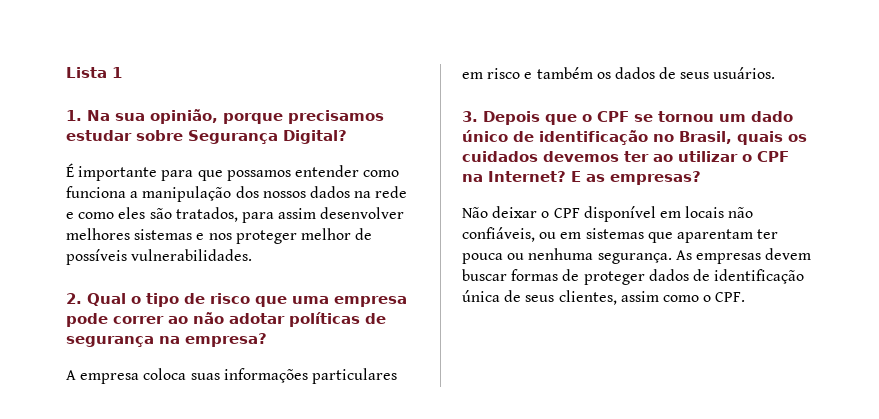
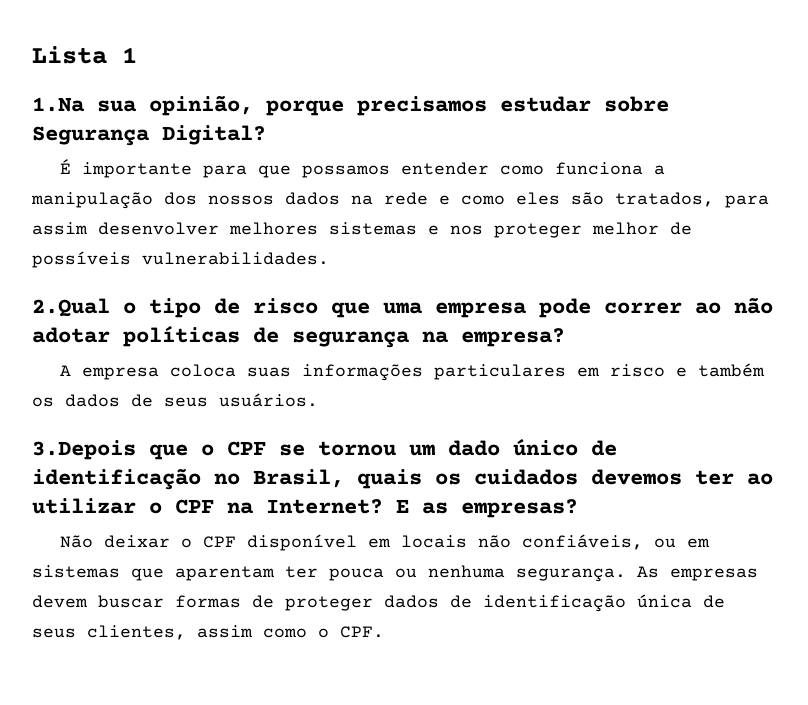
- 1. Na sua opinião, porque precisamos estudar sobre Segurança Digital?
+ 1.Na sua opinião, porque precisamos estudar sobre Segurança Digital?
- 2. Qual o tipo de risco que uma empresa pode correr ao não adotar políticas de segurança na empresa?
+ 2.Qual o tipo de risco que uma empresa pode correr ao não adotar políticas de segurança na empresa?
- 3. Depois que o CPF se tornou um dado único de identificação no Brasil, quais os cuidados devemos ter ao utilizar o CPF na Internet?
+ 3.Depois que o CPF se tornou um dado único de identificação no Brasil, quais os cuidados devemos ter ao utilizar o CPF na Internet?

